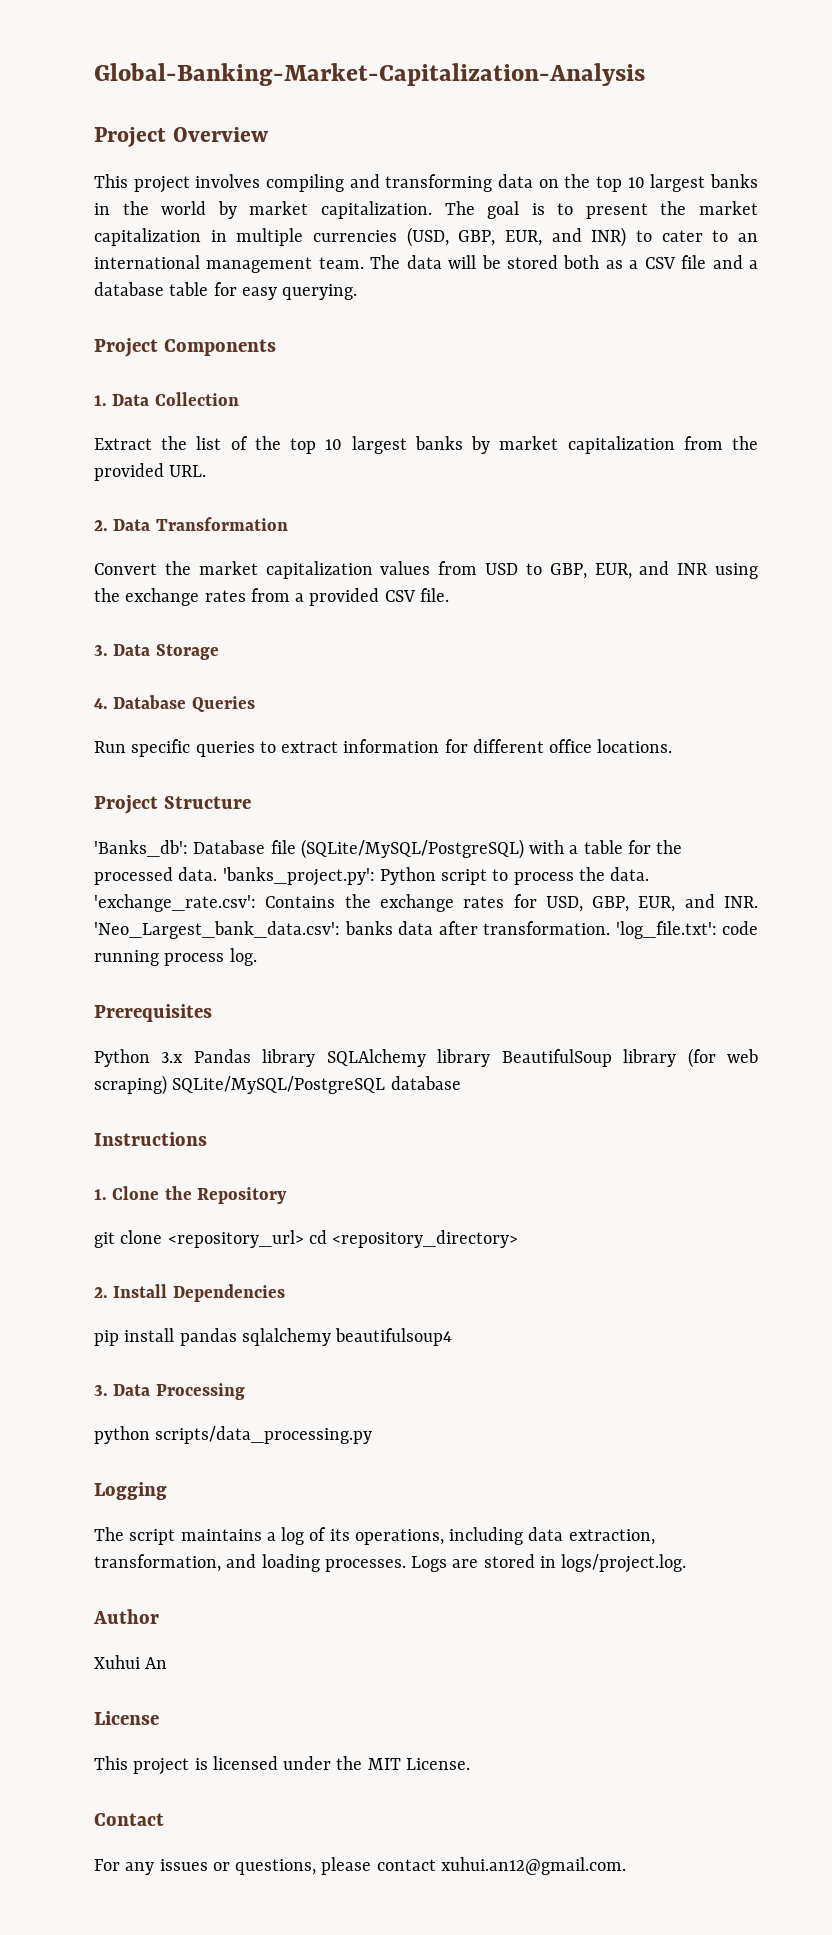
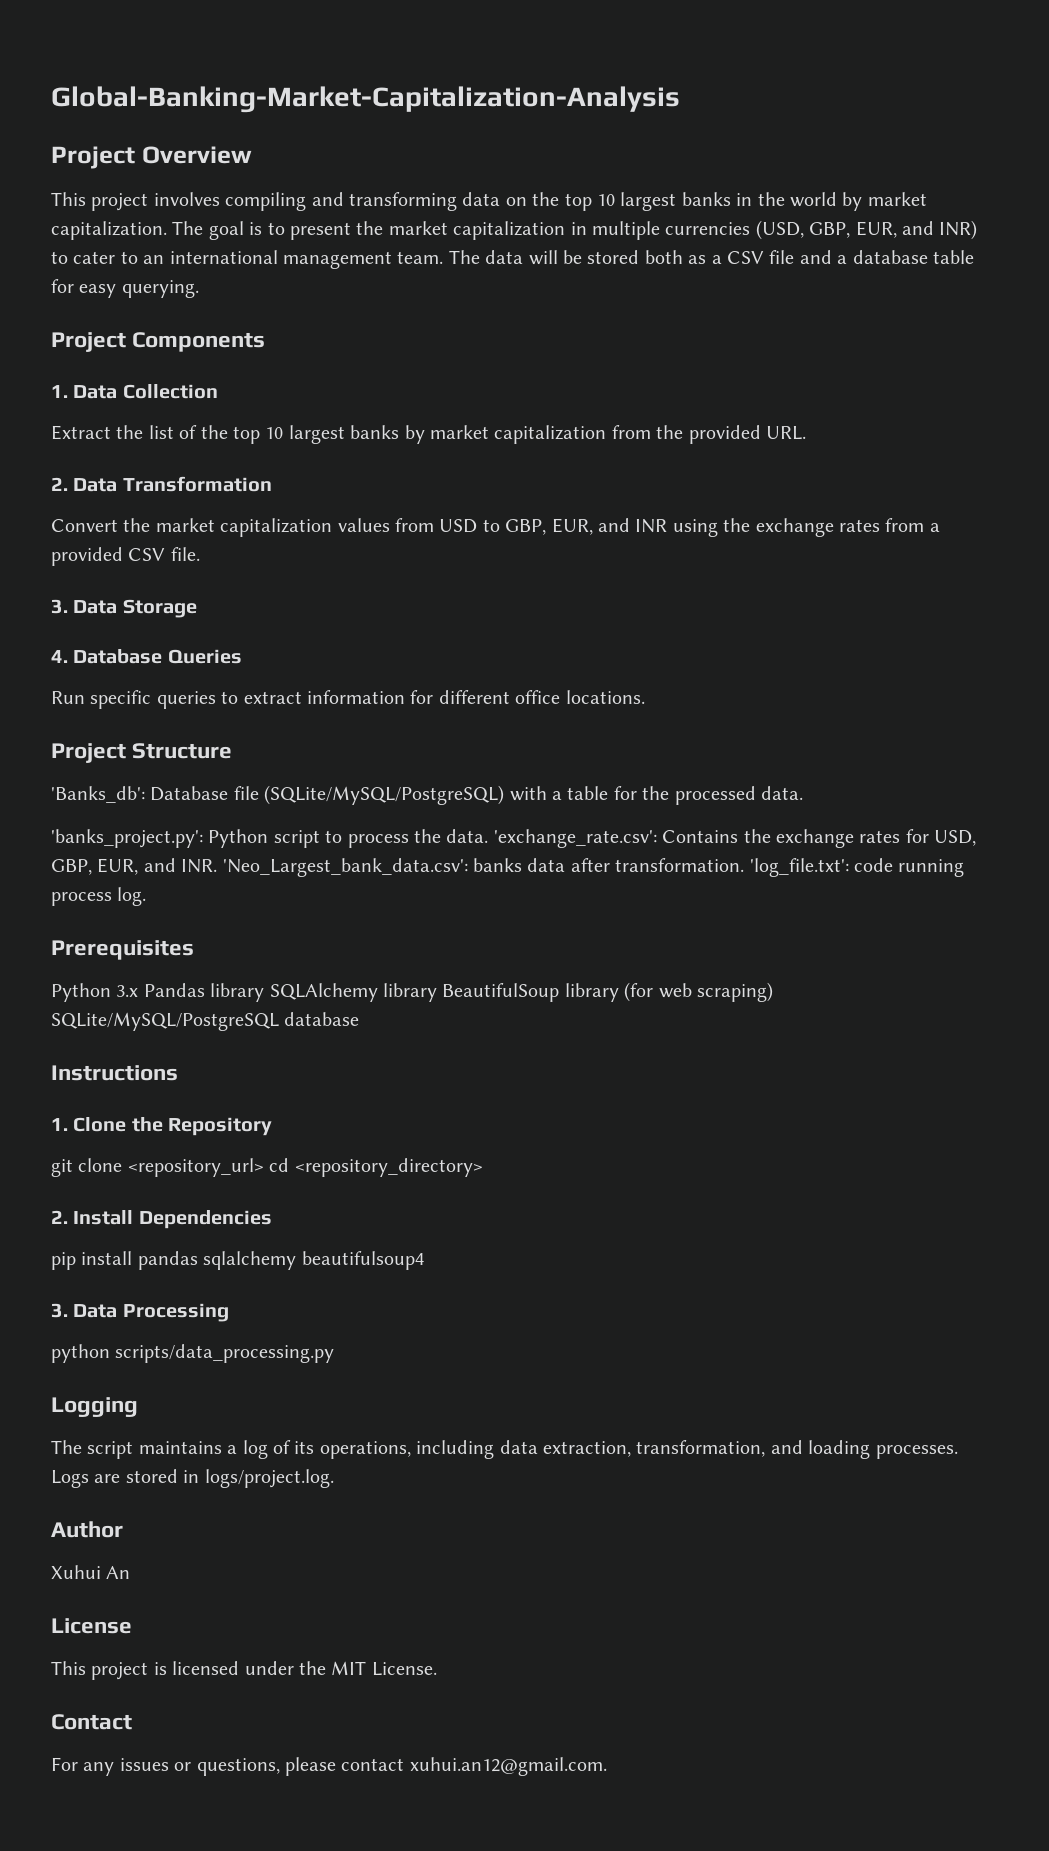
- 'Banks_db': Database file (SQLite/MySQL/PostgreSQL) with a table for the processed data. 'banks_project.py': Python script to process the data.
+ 'Banks_db': Database file (SQLite/MySQL/PostgreSQL) with a table for the processed data.
+ 'banks_project.py': Python script to process the data.

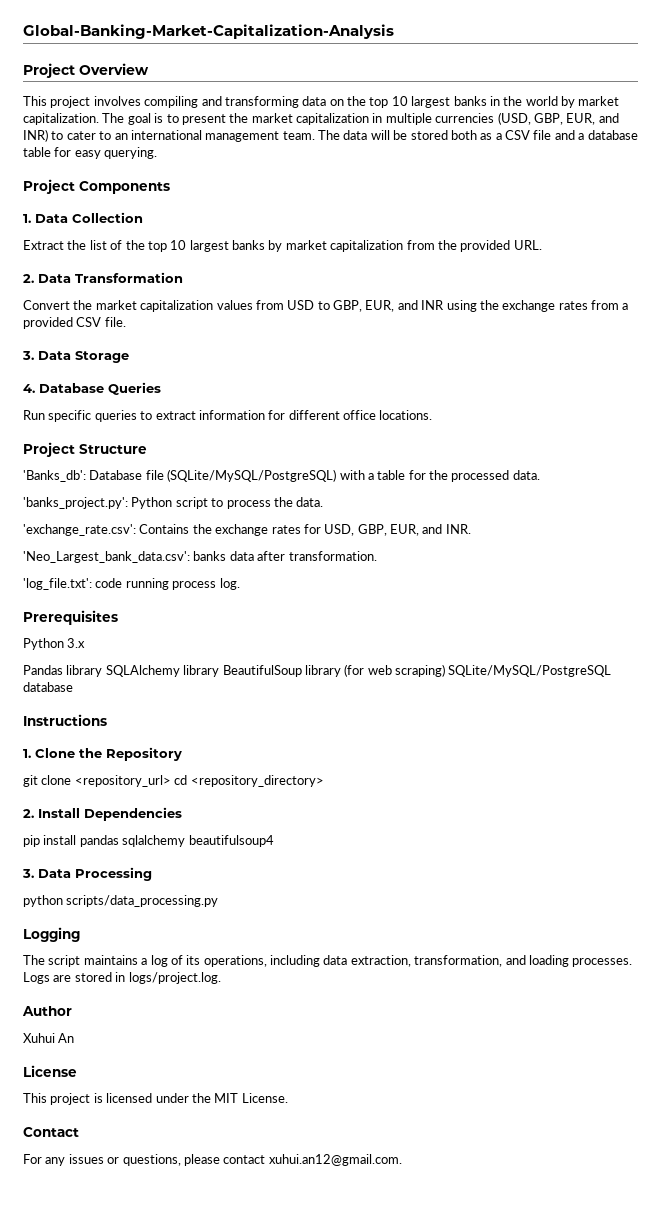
- 'banks_project.py': Python script to process the data. 'exchange_rate.csv': Contains the exchange rates for USD, GBP, EUR, and INR. 'Neo_Largest_bank_data.csv': banks data after transformation. 'log_file.txt': code running process log.
+ 'banks_project.py': Python script to process the data.
+ 'exchange_rate.csv': Contains the exchange rates for USD, GBP, EUR, and INR.
+ 'Neo_Largest_bank_data.csv': banks data after transformation.
+ 'log_file.txt': code running process log.
- Python 3.x Pandas library SQLAlchemy library BeautifulSoup library (for web scraping) SQLite/MySQL/PostgreSQL database
+ Python 3.x
+ Pandas library SQLAlchemy library BeautifulSoup library (for web scraping) SQLite/MySQL/PostgreSQL database

